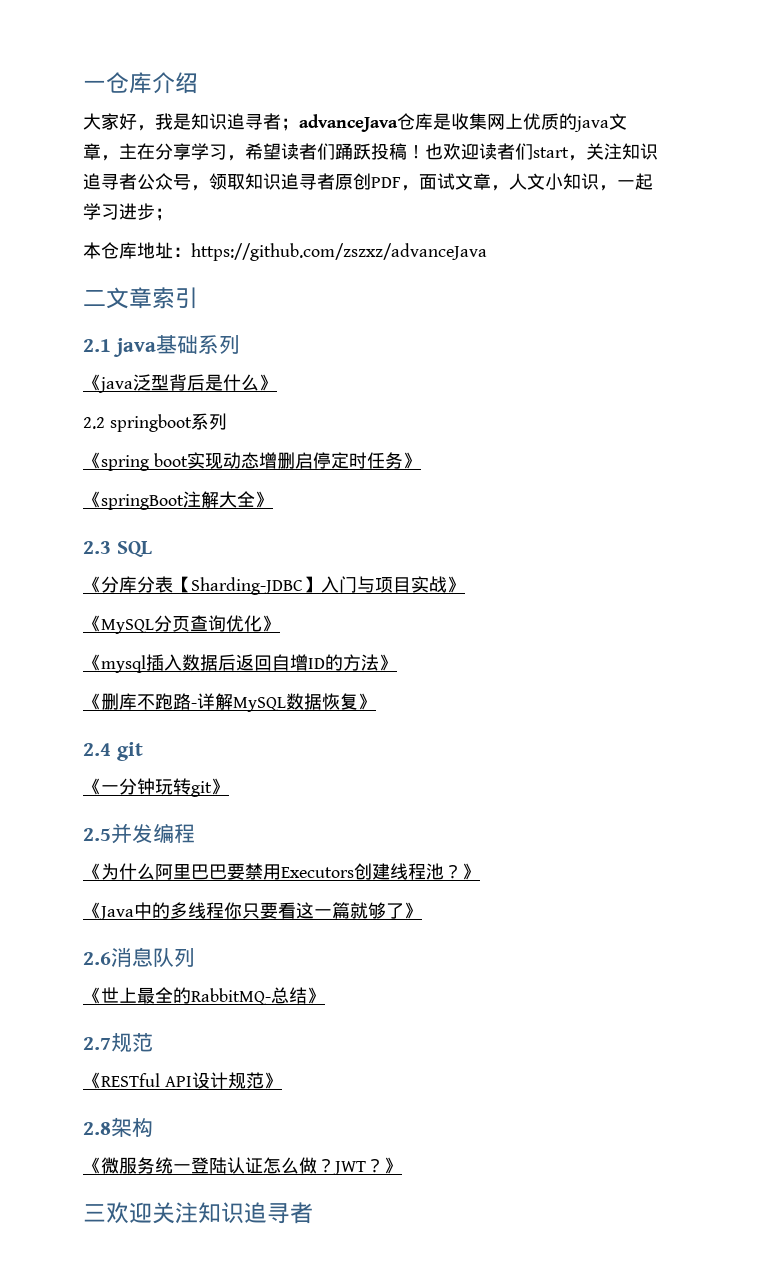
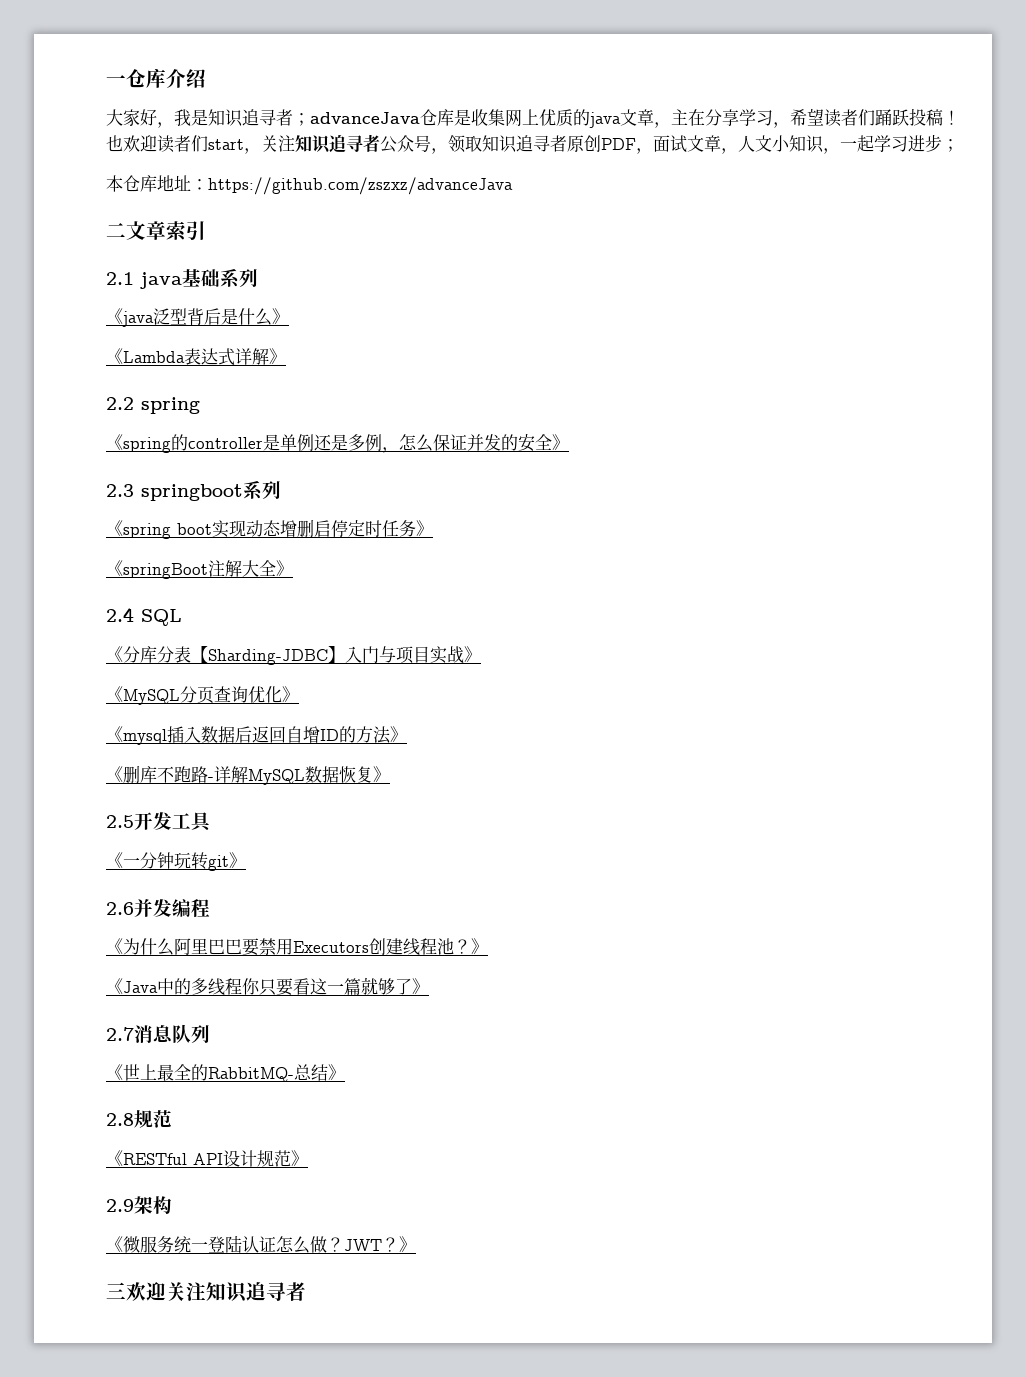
- 2.2 springboot系列
+ 《Lambda表达式详解》
+ 2.2 spring
+ 《spring的controller是单例还是多例，怎么保证并发的安全》
+ 2.3 springboot系列
- 2.3 SQL
+ 2.4 SQL
- 2.4 git
+ 2.5开发工具
- 2.5并发编程
+ 2.6并发编程
- 2.6消息队列
+ 2.7消息队列
- 2.7规范
+ 2.8规范
- 2.8架构
+ 2.9架构

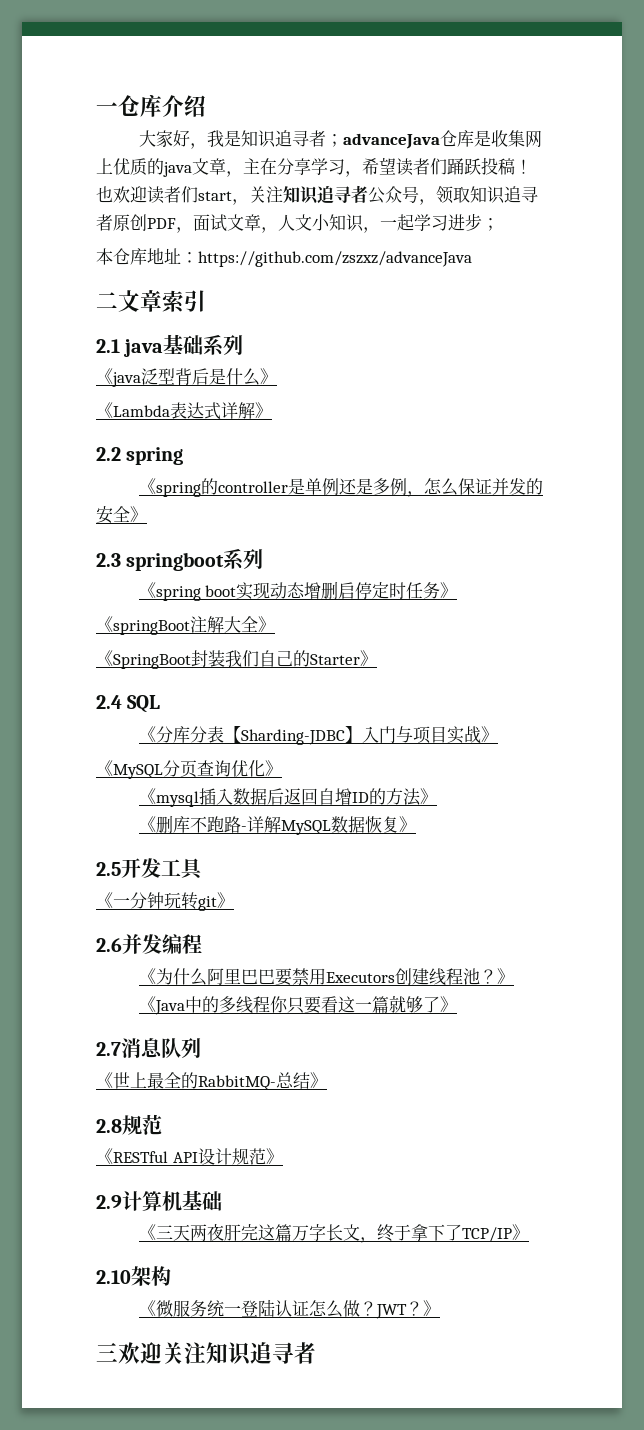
+ 《SpringBoot封装我们自己的Starter》
- 2.9架构
+ 2.9计算机基础
+ 《三天两夜肝完这篇万字长文，终于拿下了TCP/IP》
+ 2.10架构

